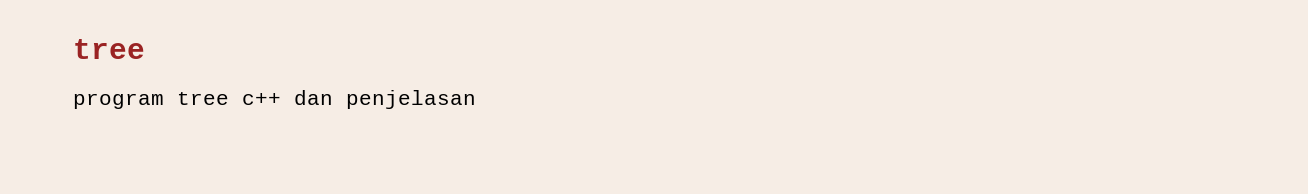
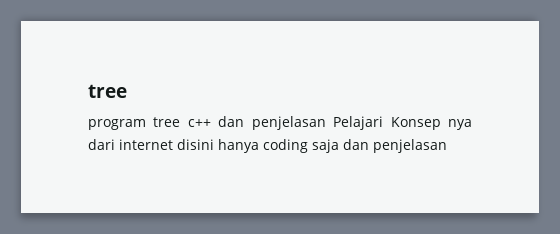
- program tree c++ dan penjelasan
+ program tree c++ dan penjelasan Pelajari Konsep nya dari internet disini hanya coding saja dan penjelasan

